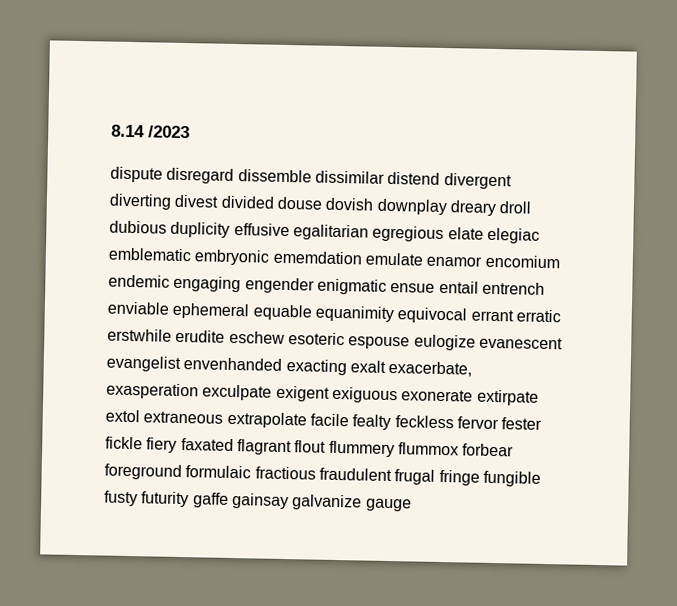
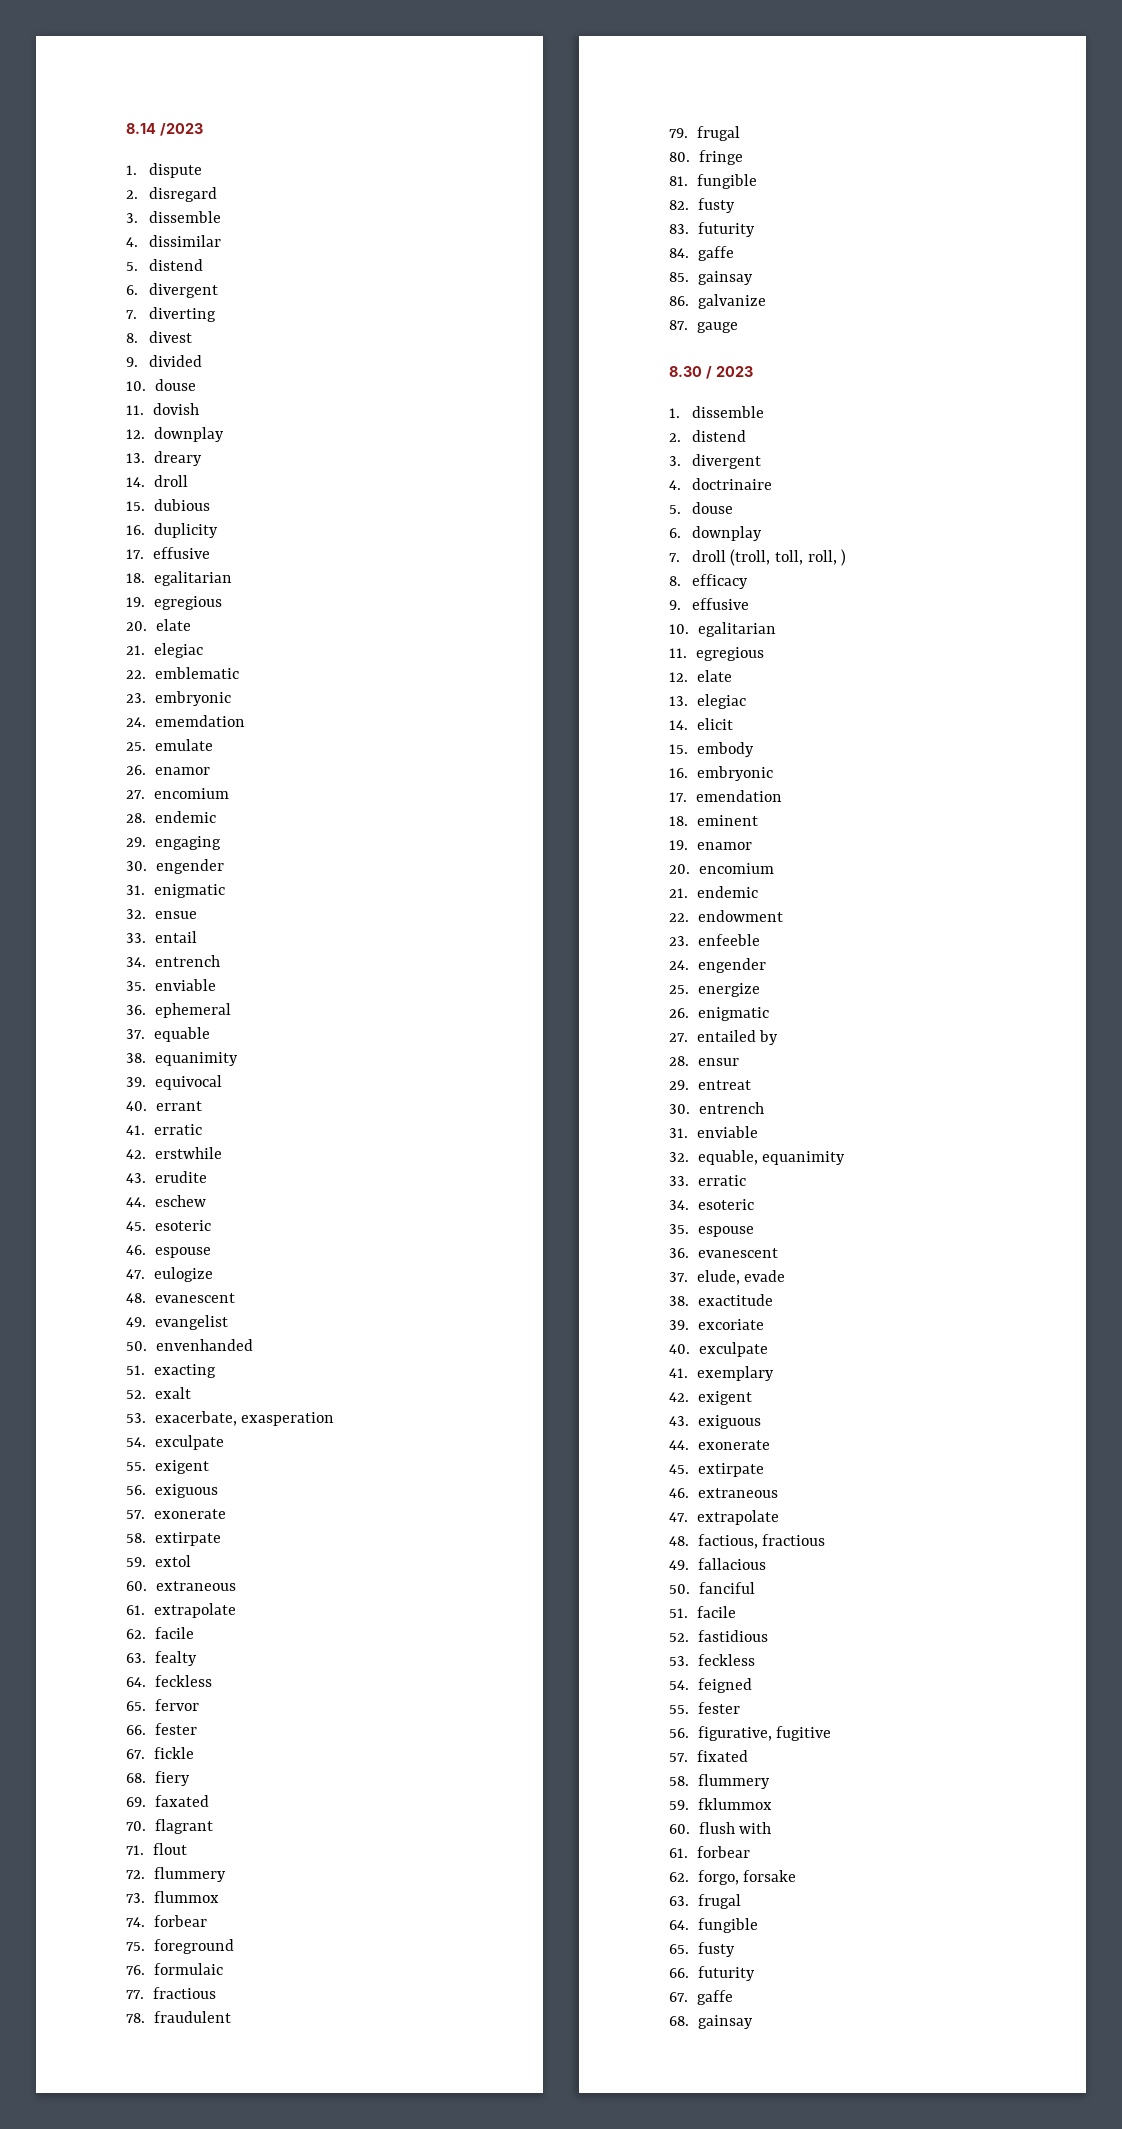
- dispute disregard dissemble dissimilar distend divergent diverting divest divided douse dovish downplay dreary droll dubious duplicity effusive egalitarian egregious elate elegiac emblematic embryonic ememdation emulate enamor encomium endemic engaging engender enigmatic ensue entail entrench enviable ephemeral equable equanimity equivocal errant erratic erstwhile erudite eschew esoteric espouse eulogize evanescent evangelist envenhanded exacting exalt exacerbate, exasperation exculpate exigent exiguous exonerate extirpate extol extraneous extrapolate facile fealty feckless fervor fester fickle fiery faxated flagrant flout flummery flummox forbear foreground formulaic fractious fraudulent frugal fringe fungible fusty futurity gaffe gainsay galvanize gauge
+ 1. dispute
+ 2. disregard
+ 3. dissemble
+ 4. dissimilar
+ 5. distend
+ 6. divergent
+ 7. diverting
+ 8. divest
+ 9. divided
+ 10. douse
+ 11. dovish
+ 12. downplay
+ 13. dreary
+ 14. droll
+ 15. dubious
+ 16. duplicity
+ 17. effusive
+ 18. egalitarian
+ 19. egregious
+ 20. elate
+ 21. elegiac
+ 22. emblematic
+ 23. embryonic
+ 24. ememdation
+ 25. emulate
+ 26. enamor
+ 27. encomium
+ 28. endemic
+ 29. engaging
+ 30. engender
+ 31. enigmatic
+ 32. ensue
+ 33. entail
+ 34. entrench
+ 35. enviable
+ 36. ephemeral
+ 37. equable
+ 38. equanimity
+ 39. equivocal
+ 40. errant
+ 41. erratic
+ 42. erstwhile
+ 43. erudite
+ 44. eschew
+ 45. esoteric
+ 46. espouse
+ 47. eulogize
+ 48. evanescent
+ 49. evangelist
+ 50. envenhanded
+ 51. exacting
+ 52. exalt
+ 53. exacerbate, exasperation
+ 54. exculpate
+ 55. exigent
+ 56. exiguous
+ 57. exonerate
+ 58. extirpate
+ 59. extol
+ 60. extraneous
+ 61. extrapolate
+ 62. facile
+ 63. fealty
+ 64. feckless
+ 65. fervor
+ 66. fester
+ 67. fickle
+ 68. fiery
+ 69. faxated
+ 70. flagrant
+ 71. flout
+ 72. flummery
+ 73. flummox
+ 74. forbear
+ 75. foreground
+ 76. formulaic
+ 77. fractious
+ 78. fraudulent
+ 79. frugal
+ 80. fringe
+ 81. fungible
+ 82. fusty
+ 83. futurity
+ 84. gaffe
+ 85. gainsay
+ 86. galvanize
+ 87. gauge
+ 8.30 / 2023
+ 1. dissemble
+ 2. distend
+ 3. divergent
+ 4. doctrinaire
+ 5. douse
+ 6. downplay
+ 7. droll (troll, toll, roll, )
+ 8. efficacy
+ 9. effusive
+ 10. egalitarian
+ 11. egregious
+ 12. elate
+ 13. elegiac
+ 14. elicit
+ 15. embody
+ 16. embryonic
+ 17. emendation
+ 18. eminent
+ 19. enamor
+ 20. encomium
+ 21. endemic
+ 22. endowment
+ 23. enfeeble
+ 24. engender
+ 25. energize
+ 26. enigmatic
+ 27. entailed by
+ 28. ensur
+ 29. entreat
+ 30. entrench
+ 31. enviable
+ 32. equable, equanimity
+ 33. erratic
+ 34. esoteric
+ 35. espouse
+ 36. evanescent
+ 37. elude, evade
+ 38. exactitude
+ 39. excoriate
+ 40. exculpate
+ 41. exemplary
+ 42. exigent
+ 43. exiguous
+ 44. exonerate
+ 45. extirpate
+ 46. extraneous
+ 47. extrapolate
+ 48. factious, fractious
+ 49. fallacious
+ 50. fanciful
+ 51. facile
+ 52. fastidious
+ 53. feckless
+ 54. feigned
+ 55. fester
+ 56. figurative, fugitive
+ 57. fixated
+ 58. flummery
+ 59. fklummox
+ 60. flush with
+ 61. forbear
+ 62. forgo, forsake
+ 63. frugal
+ 64. fungible
+ 65. fusty
+ 66. futurity
+ 67. gaffe
+ 68. gainsay

